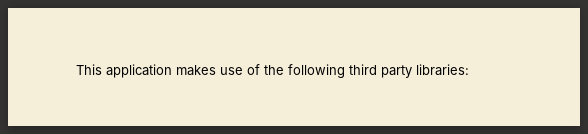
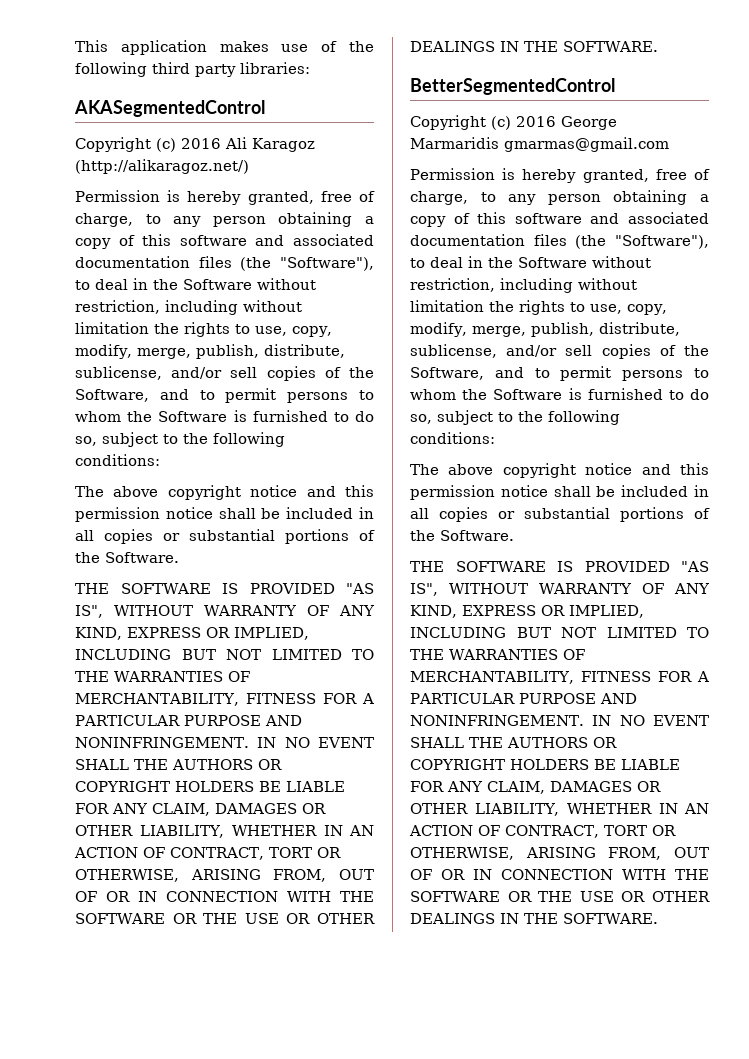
+ AKASegmentedControl
+ Copyright (c) 2016 Ali Karagoz (http://alikaragoz.net/)
+ Permission is hereby granted, free of charge, to any person obtaining a copy of this software and associated documentation files (the "Software"), to deal in the Software without restriction, including without limitation the rights to use, copy, modify, merge, publish, distribute, sublicense, and/or sell copies of the Software, and to permit persons to whom the Software is furnished to do so, subject to the following conditions:
+ The above copyright notice and this permission notice shall be included in all copies or substantial portions of the Software.
+ THE SOFTWARE IS PROVIDED "AS IS", WITHOUT WARRANTY OF ANY KIND, EXPRESS OR IMPLIED, INCLUDING BUT NOT LIMITED TO THE WARRANTIES OF MERCHANTABILITY, FITNESS FOR A PARTICULAR PURPOSE AND NONINFRINGEMENT. IN NO EVENT SHALL THE AUTHORS OR COPYRIGHT HOLDERS BE LIABLE FOR ANY CLAIM, DAMAGES OR OTHER LIABILITY, WHETHER IN AN ACTION OF CONTRACT, TORT OR OTHERWISE, ARISING FROM, OUT OF OR IN CONNECTION WITH THE SOFTWARE OR THE USE OR OTHER DEALINGS IN THE SOFTWARE.
+ BetterSegmentedControl
+ Copyright (c) 2016 George Marmaridis gmarmas@gmail.com
+ Permission is hereby granted, free of charge, to any person obtaining a copy of this software and associated documentation files (the "Software"), to deal in the Software without restriction, including without limitation the rights to use, copy, modify, merge, publish, distribute, sublicense, and/or sell copies of the Software, and to permit persons to whom the Software is furnished to do so, subject to the following conditions:
+ The above copyright notice and this permission notice shall be included in all copies or substantial portions of the Software.
+ THE SOFTWARE IS PROVIDED "AS IS", WITHOUT WARRANTY OF ANY KIND, EXPRESS OR IMPLIED, INCLUDING BUT NOT LIMITED TO THE WARRANTIES OF MERCHANTABILITY, FITNESS FOR A PARTICULAR PURPOSE AND NONINFRINGEMENT. IN NO EVENT SHALL THE AUTHORS OR COPYRIGHT HOLDERS BE LIABLE FOR ANY CLAIM, DAMAGES OR OTHER LIABILITY, WHETHER IN AN ACTION OF CONTRACT, TORT OR OTHERWISE, ARISING FROM, OUT OF OR IN CONNECTION WITH THE SOFTWARE OR THE USE OR OTHER DEALINGS IN THE SOFTWARE.

